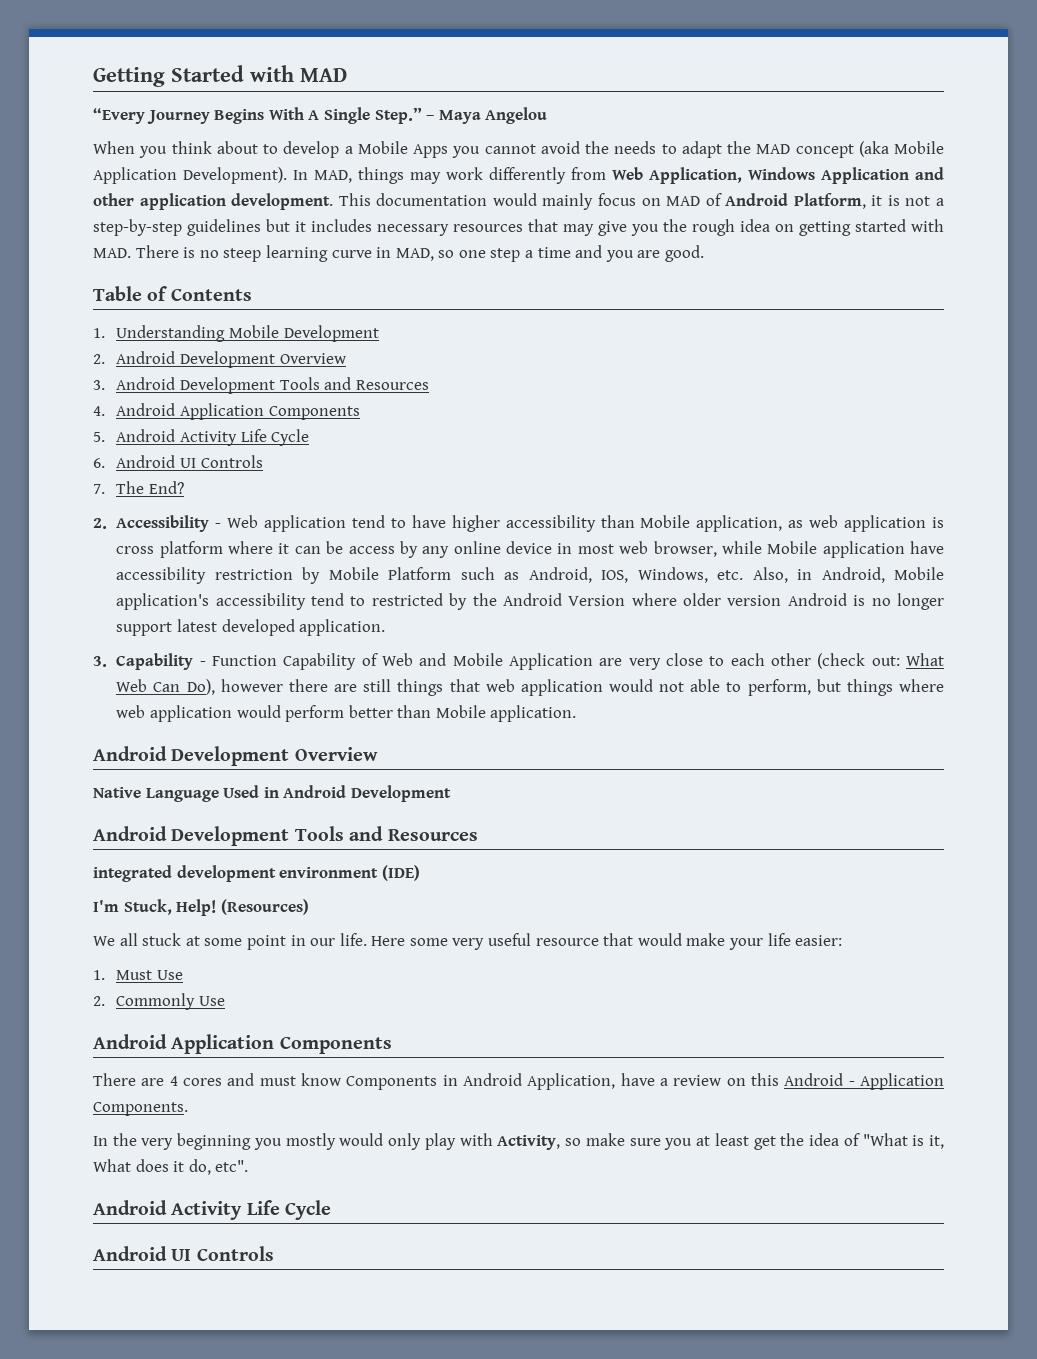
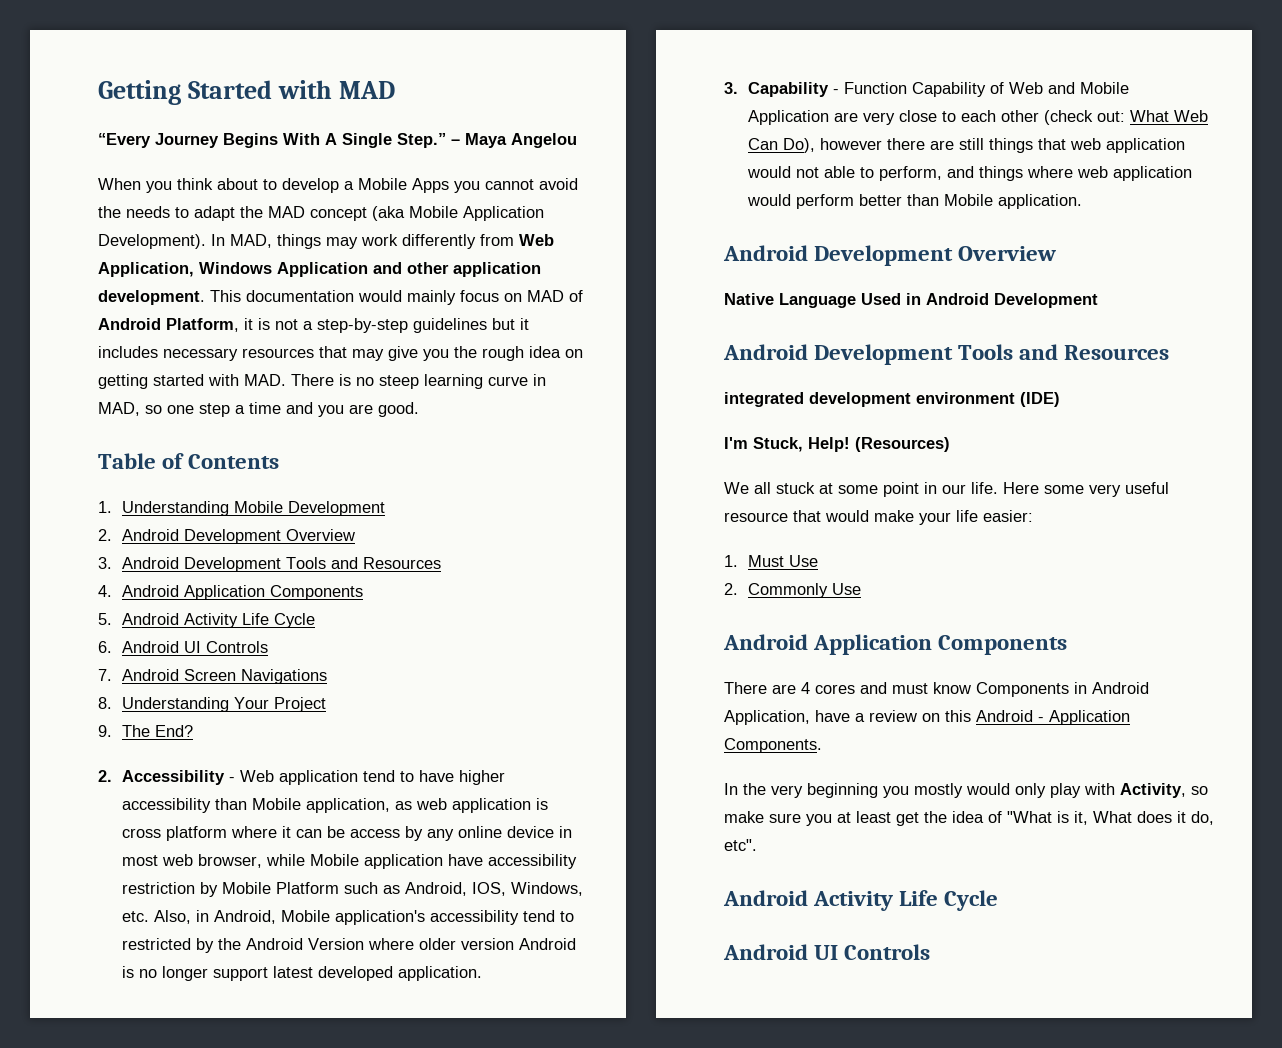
- 7. The End?
+ 7. Android Screen Navigations
+ 8. Understanding Your Project
+ 9. The End?
- 3. Capability - Function Capability of Web and Mobile Application are very close to each other (check out: What Web Can Do), however there are still things that web application would not able to perform, but things where web application would perform better than Mobile application.
+ 3. Capability - Function Capability of Web and Mobile Application are very close to each other (check out: What Web Can Do), however there are still things that web application would not able to perform, and things where web application would perform better than Mobile application.

